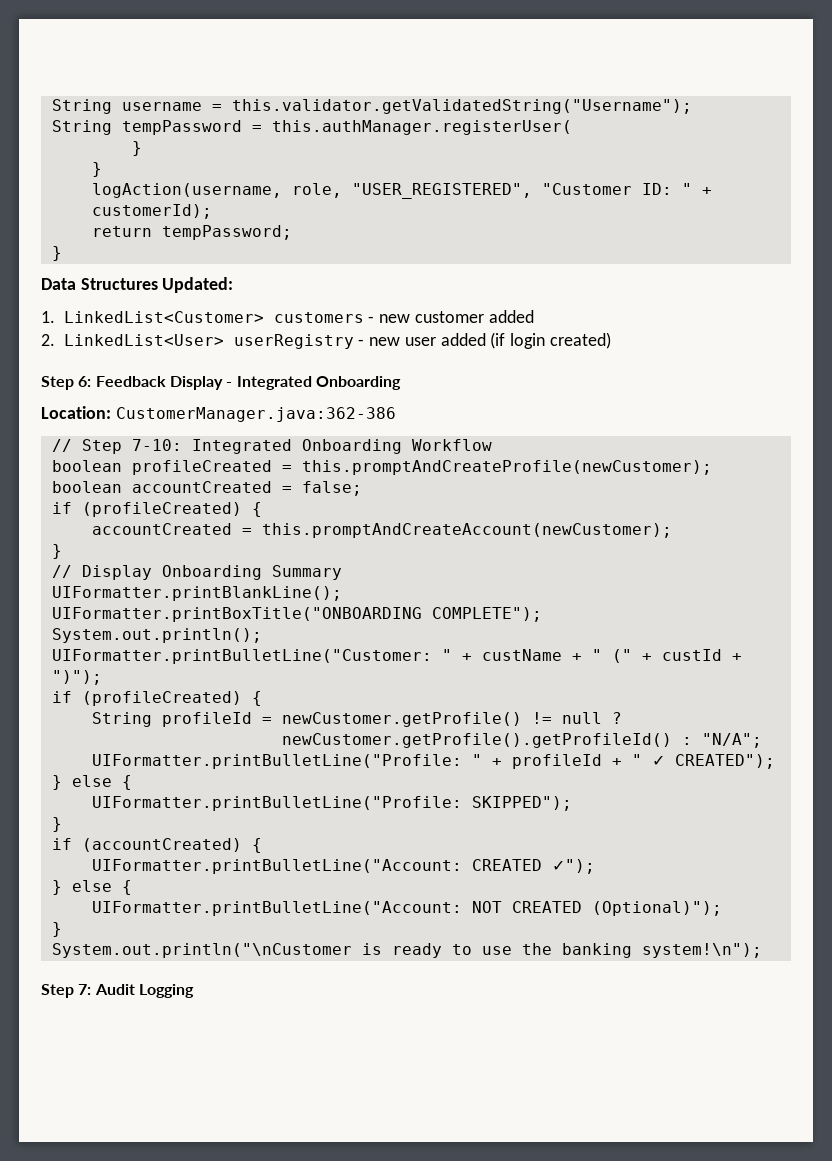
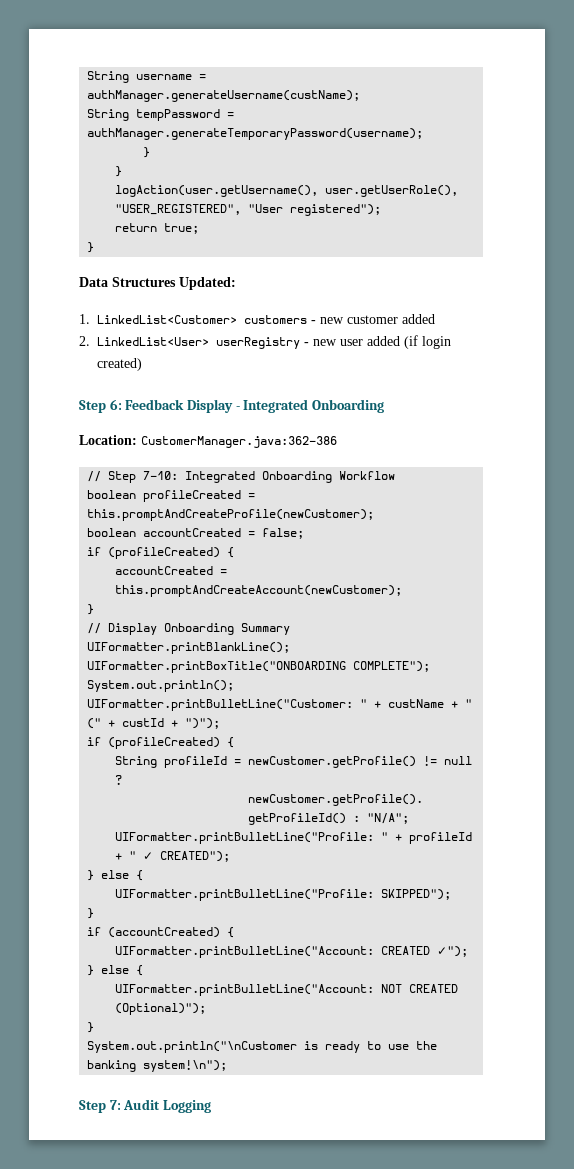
- String username = this.validator.getValidatedString("Username");
+ String username = authManager.generateUsername(custName);
- String tempPassword = this.authManager.registerUser(
+ String tempPassword = authManager.generateTemporaryPassword(username);
- logAction(username, role, "USER_REGISTERED", "Customer ID: " + customerId);
+ logAction(user.getUsername(), user.getUserRole(), "USER_REGISTERED", "User registered");
- return tempPassword;
+ return true;

